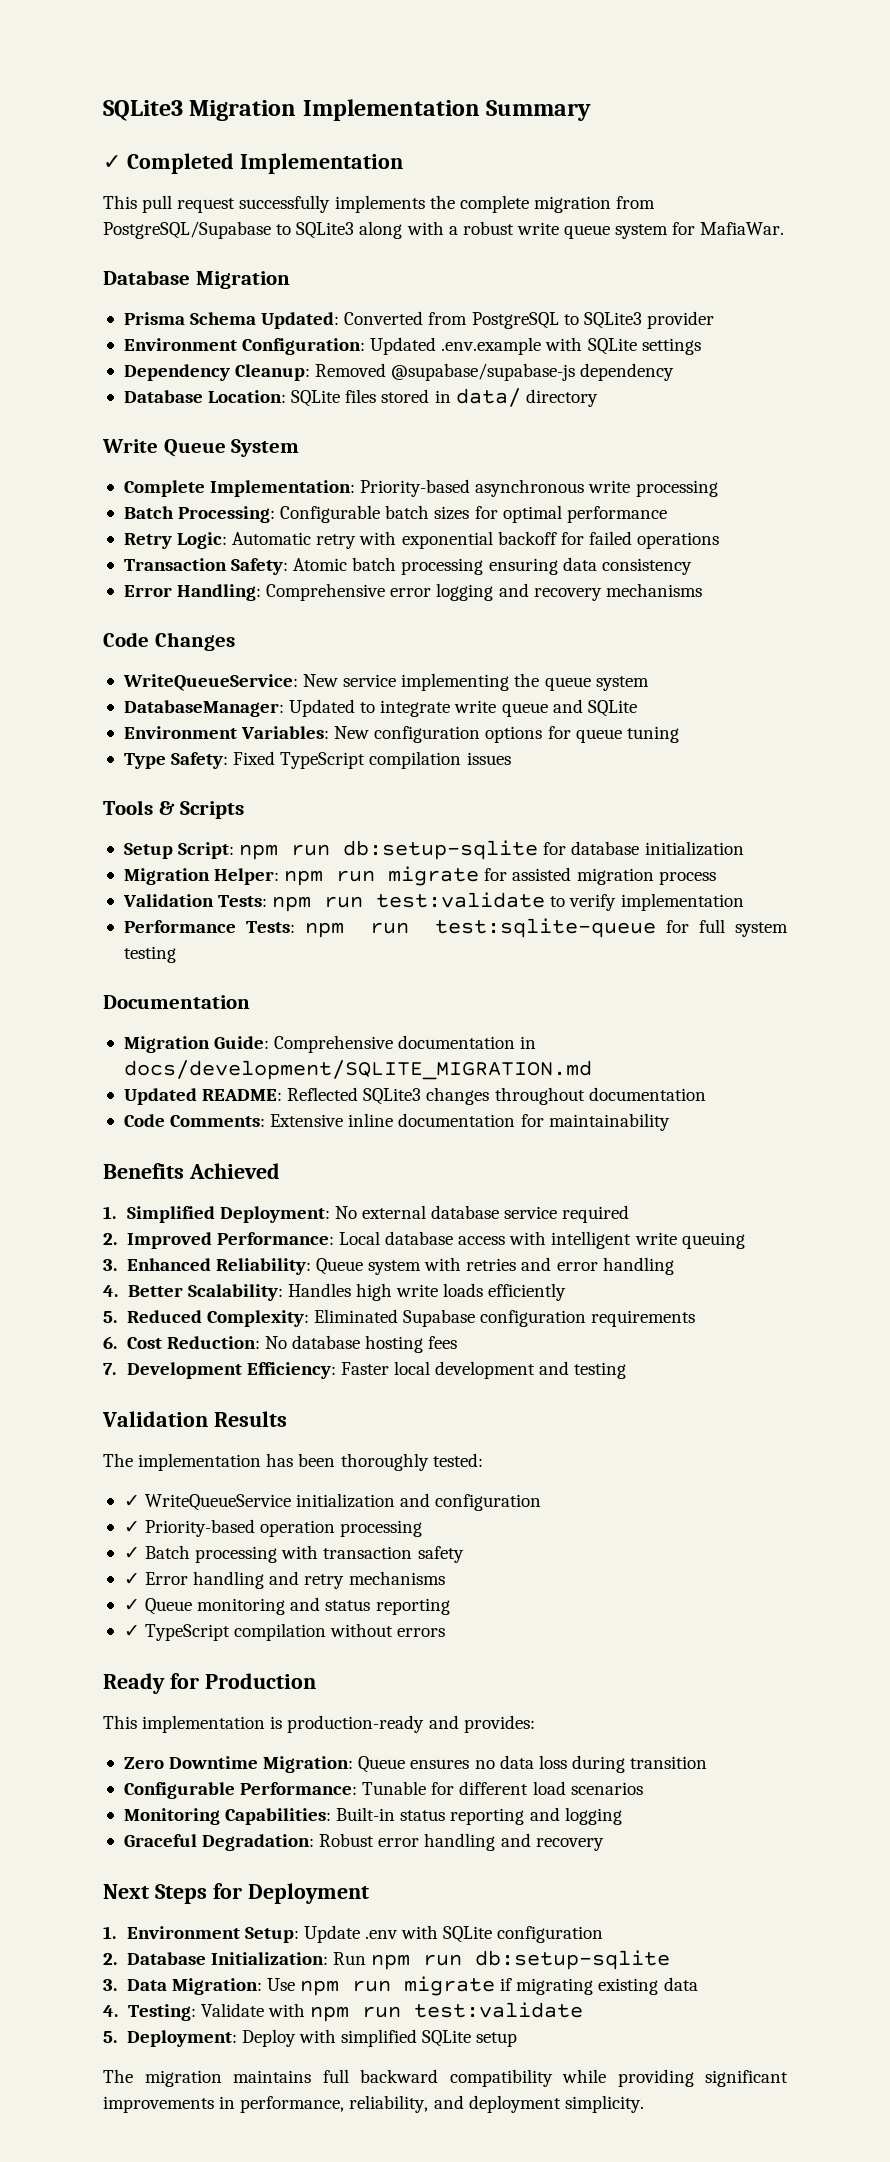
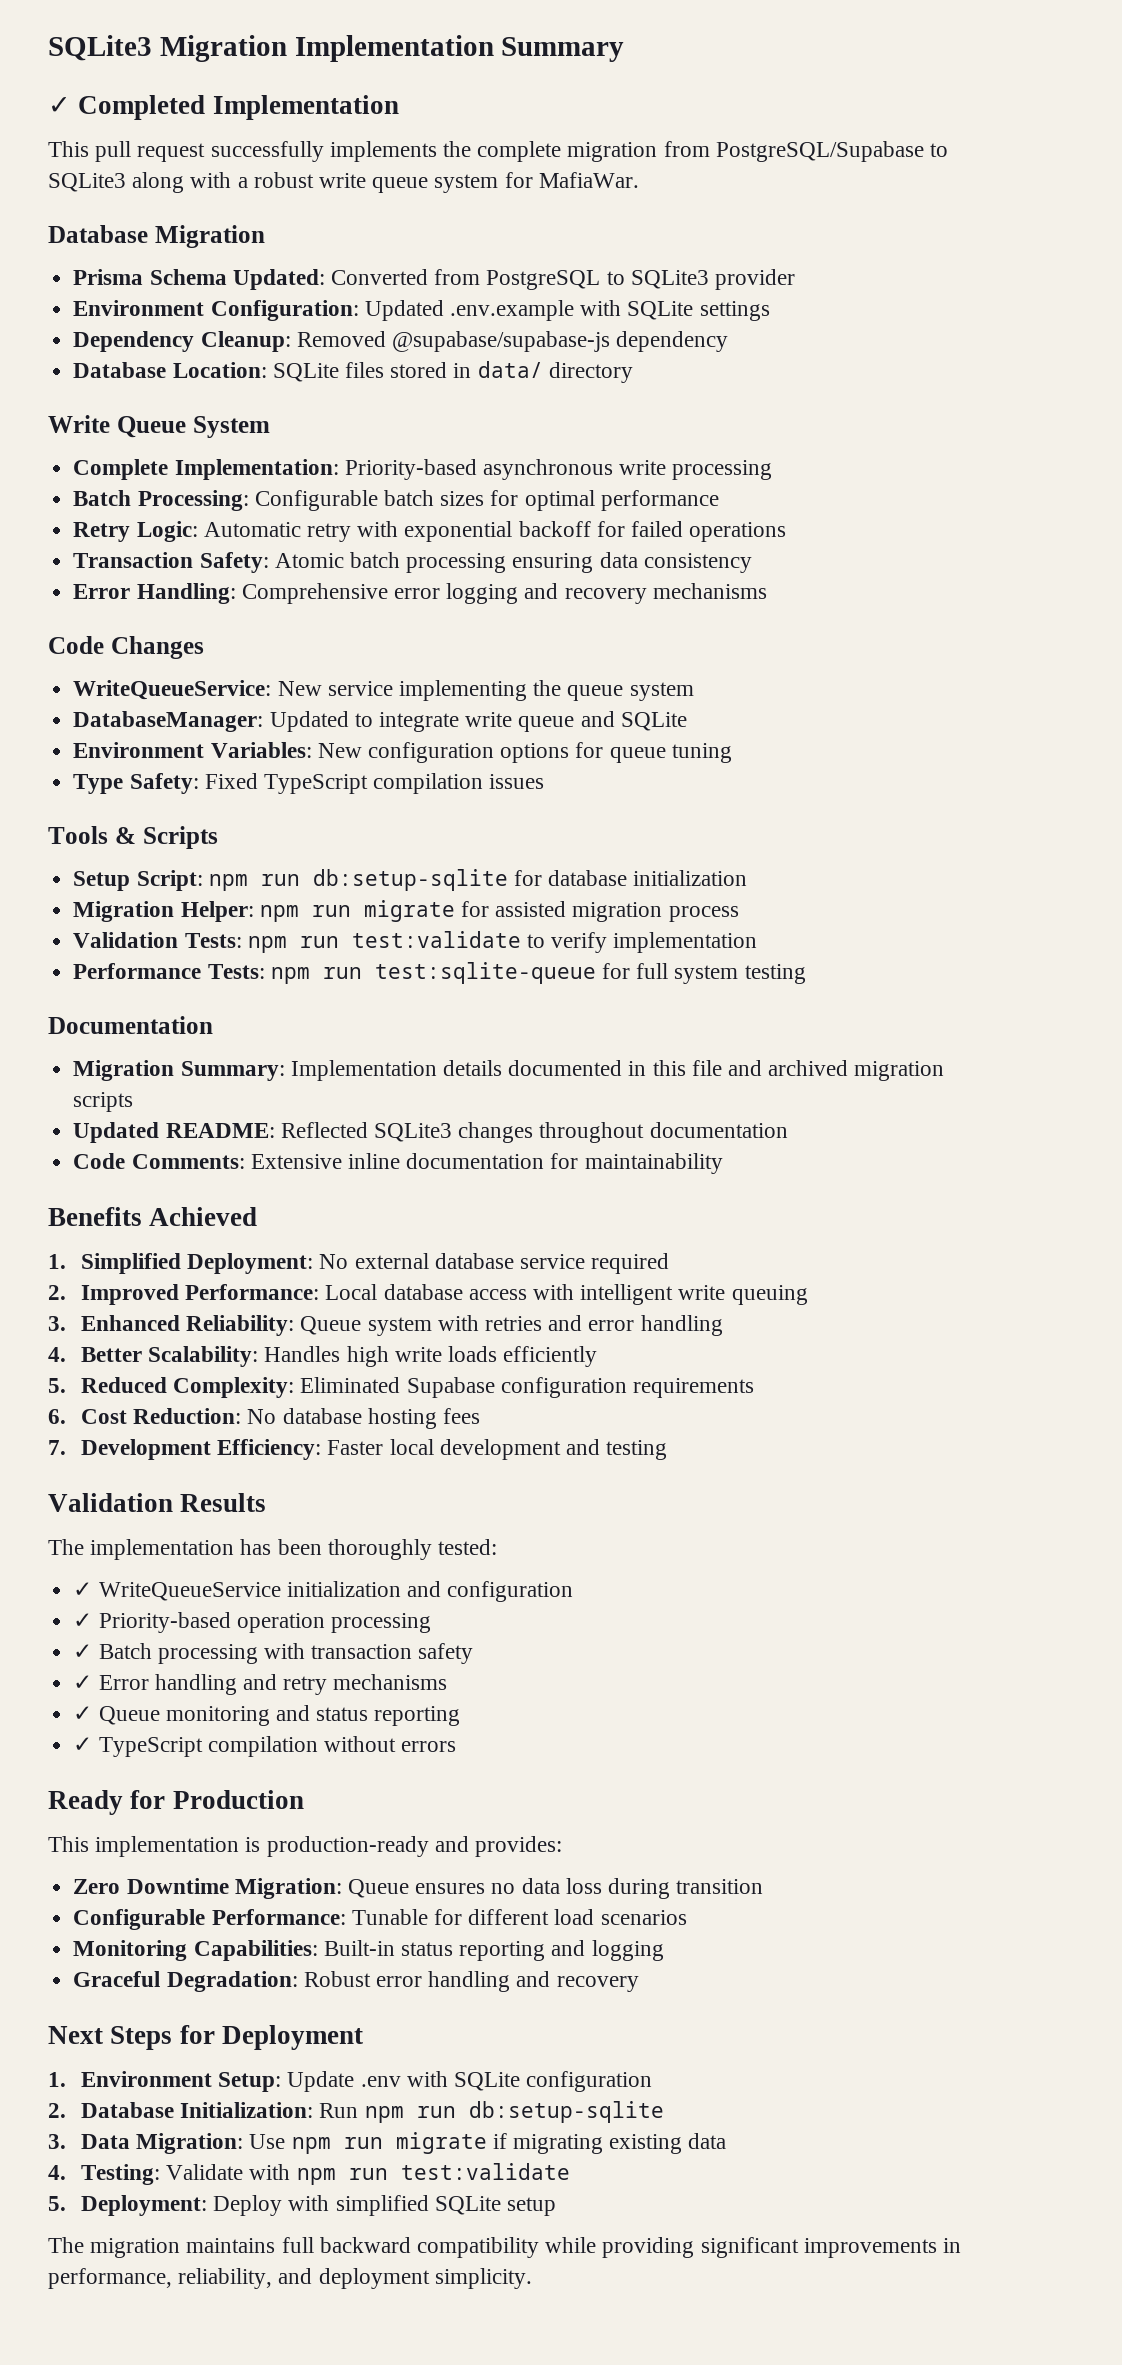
- Migration Guide: Comprehensive documentation in docs/development/SQLITE_MIGRATION.md
+ Migration Summary: Implementation details documented in this file and archived migration scripts

